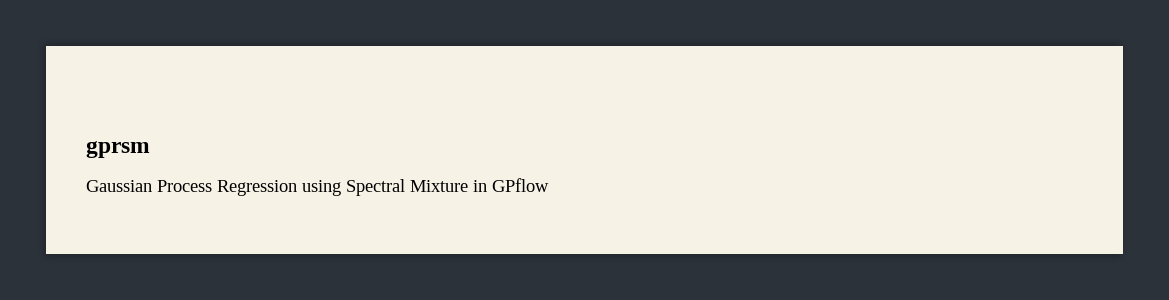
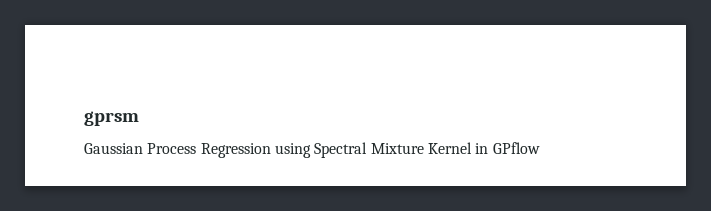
- Gaussian Process Regression using Spectral Mixture in GPflow
+ Gaussian Process Regression using Spectral Mixture Kernel in GPflow

